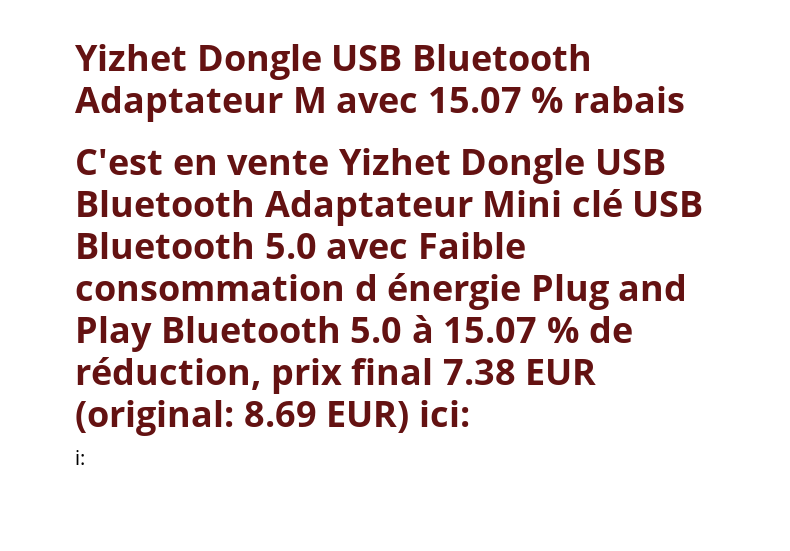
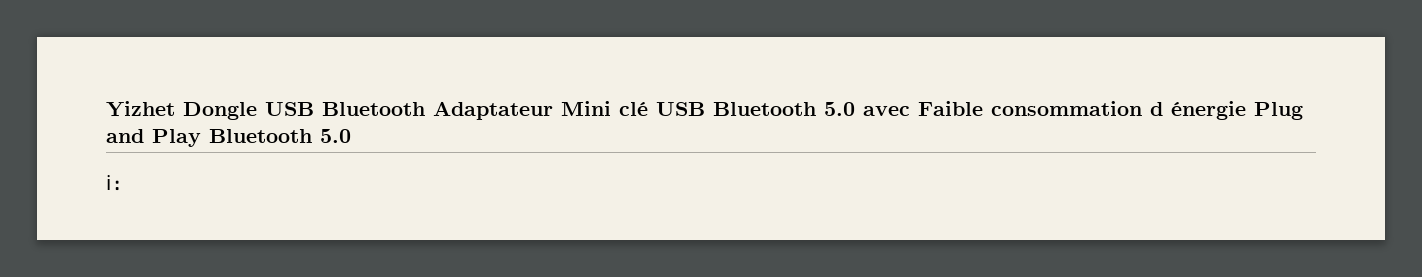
- Yizhet Dongle USB Bluetooth Adaptateur M avec 15.07 % rabais
- C'est en vente Yizhet Dongle USB Bluetooth Adaptateur Mini clé USB Bluetooth 5.0 avec Faible consommation d énergie Plug and Play Bluetooth 5.0 à 15.07 % de réduction, prix final 7.38 EUR (original: 8.69 EUR) ici:
+ Yizhet Dongle USB Bluetooth Adaptateur Mini clé USB Bluetooth 5.0 avec Faible consommation d énergie Plug and Play Bluetooth 5.0

